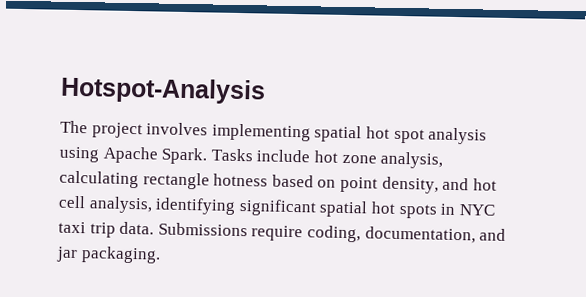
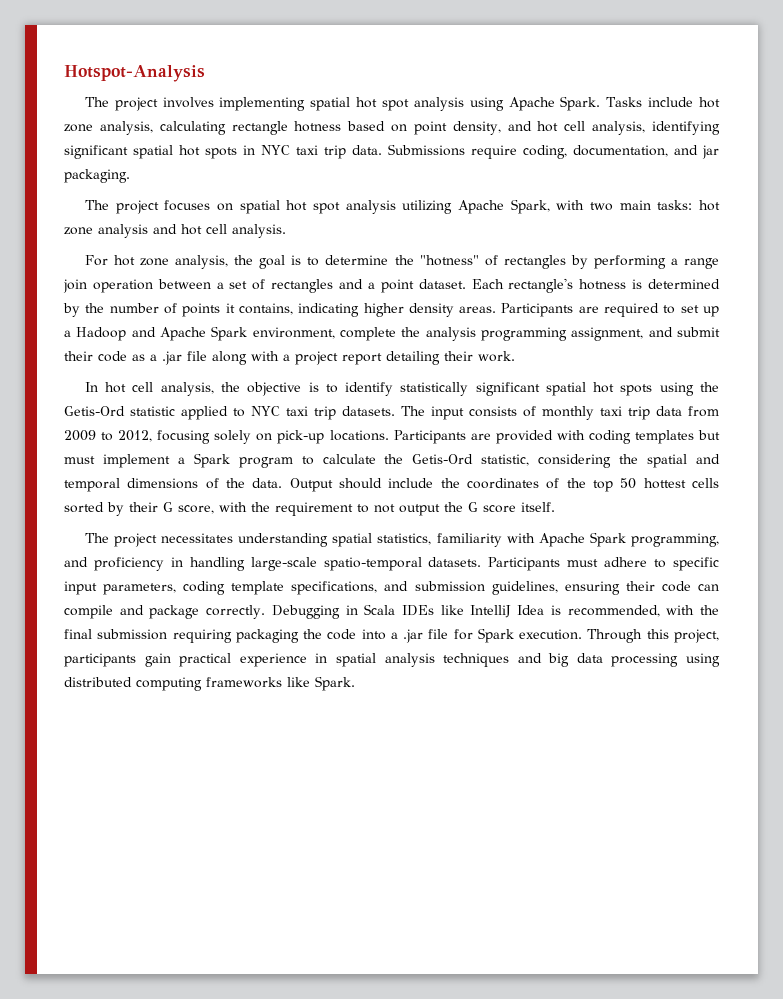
+ The project focuses on spatial hot spot analysis utilizing Apache Spark, with two main tasks: hot zone analysis and hot cell analysis.
+ For hot zone analysis, the goal is to determine the "hotness" of rectangles by performing a range join operation between a set of rectangles and a point dataset. Each rectangle's hotness is determined by the number of points it contains, indicating higher density areas. Participants are required to set up a Hadoop and Apache Spark environment, complete the analysis programming assignment, and submit their code as a .jar file along with a project report detailing their work.
+ In hot cell analysis, the objective is to identify statistically significant spatial hot spots using the Getis-Ord statistic applied to NYC taxi trip datasets. The input consists of monthly taxi trip data from 2009 to 2012, focusing solely on pick-up locations. Participants are provided with coding templates but must implement a Spark program to calculate the Getis-Ord statistic, considering the spatial and temporal dimensions of the data. Output should include the coordinates of the top 50 hottest cells sorted by their G score, with the requirement to not output the G score itself.
+ The project necessitates understanding spatial statistics, familiarity with Apache Spark programming, and proficiency in handling large-scale spatio-temporal datasets. Participants must adhere to specific input parameters, coding template specifications, and submission guidelines, ensuring their code can compile and package correctly. Debugging in Scala IDEs like IntelliJ Idea is recommended, with the final submission requiring packaging the code into a .jar file for Spark execution. Through this project, participants gain practical experience in spatial analysis techniques and big data processing using distributed computing frameworks like Spark.

